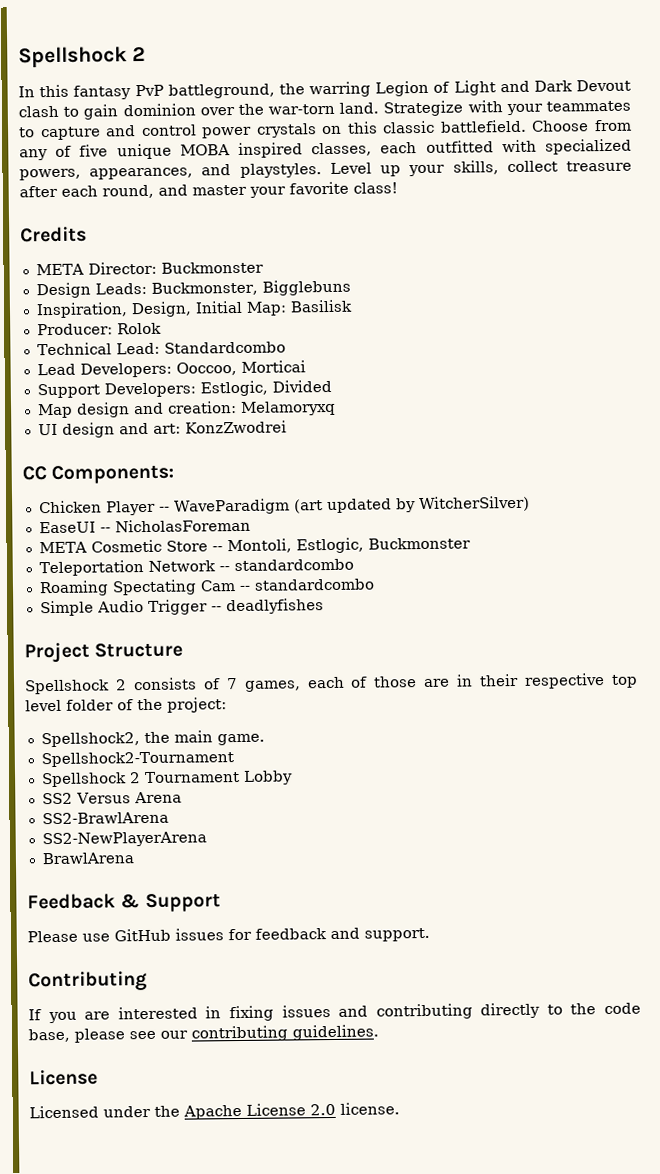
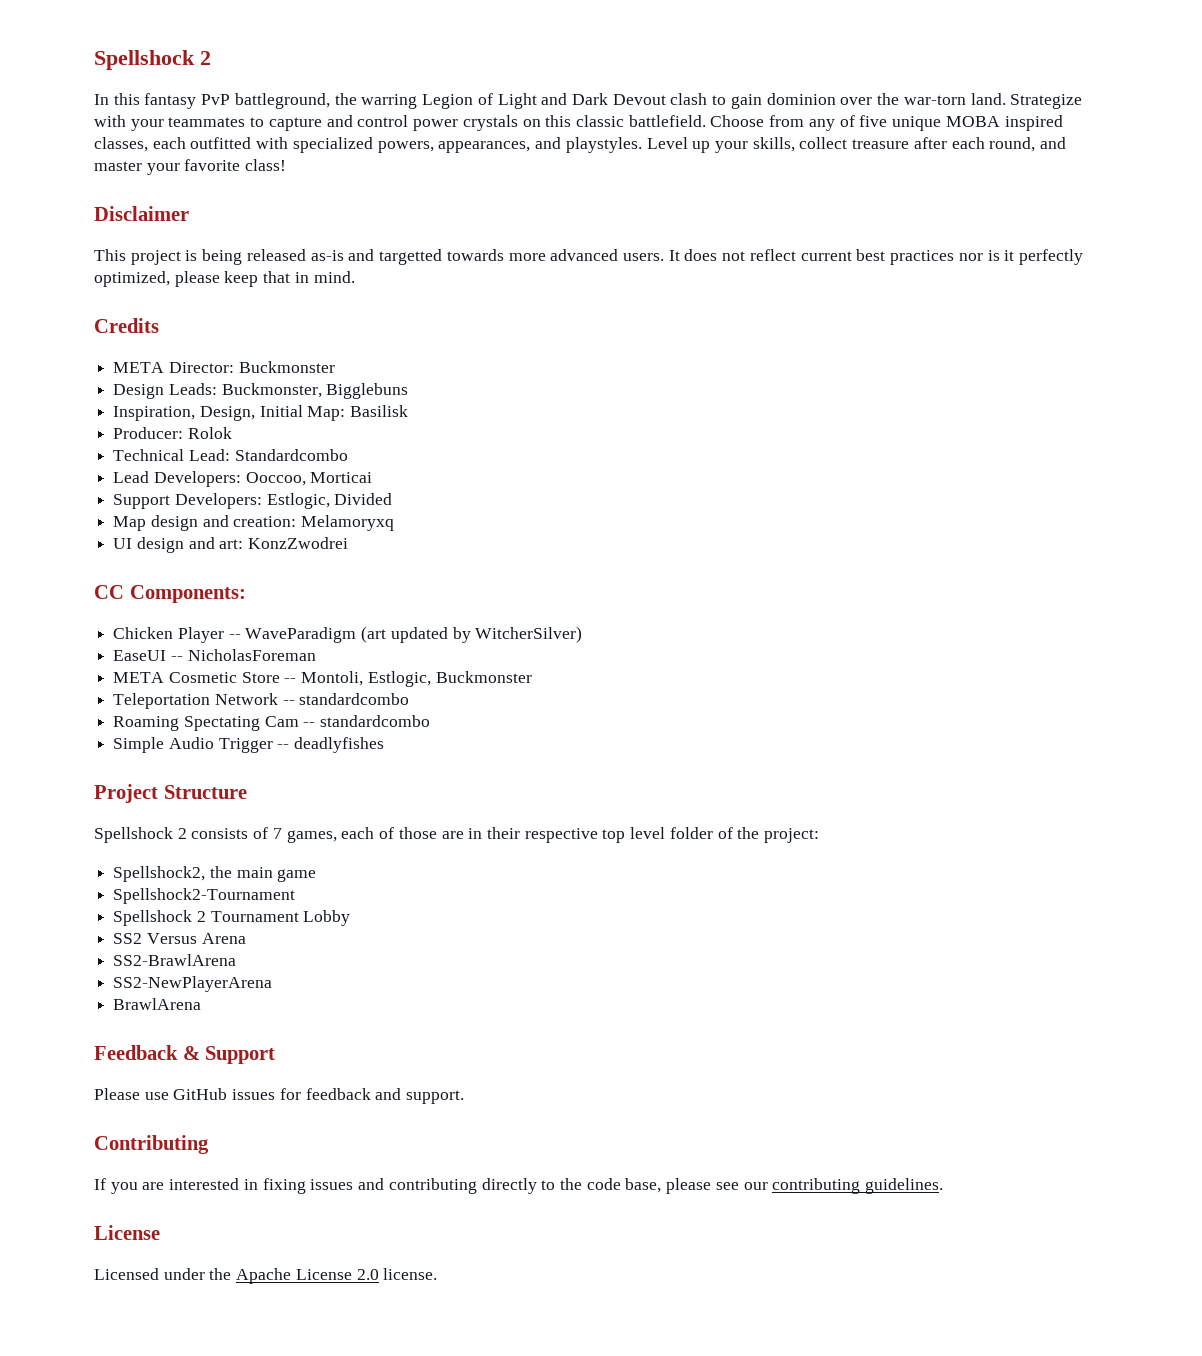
+ Disclaimer
+ This project is being released as-is and targetted towards more advanced users. It does not reflect current best practices nor is it perfectly optimized, please keep that in mind.
- Spellshock2, the main game.
+ Spellshock2, the main game

